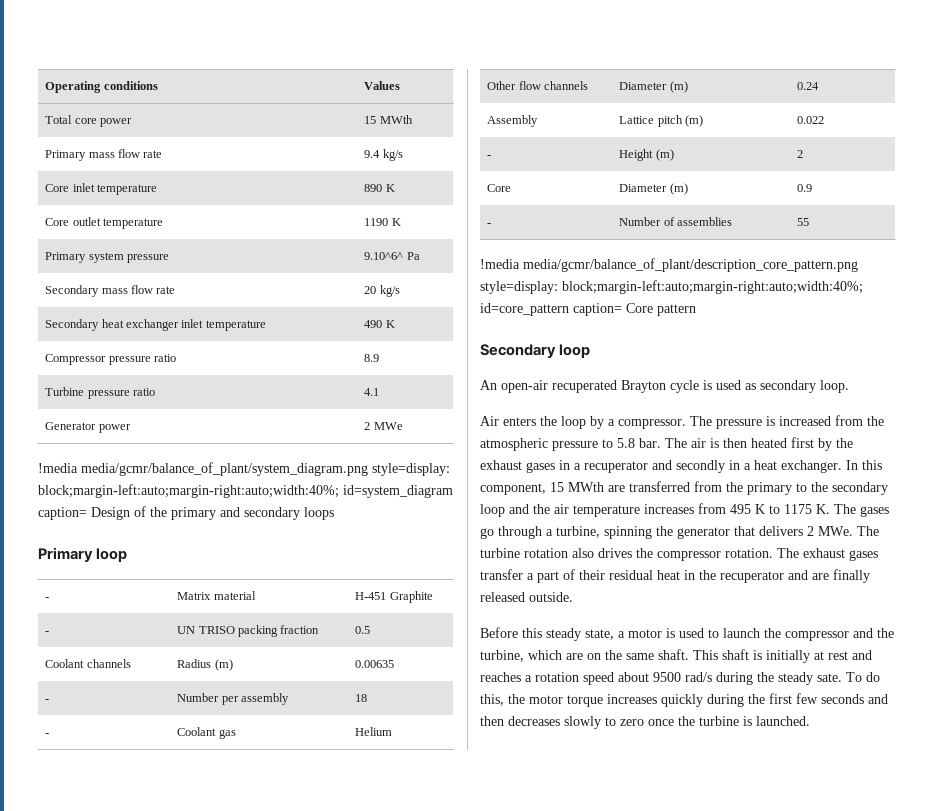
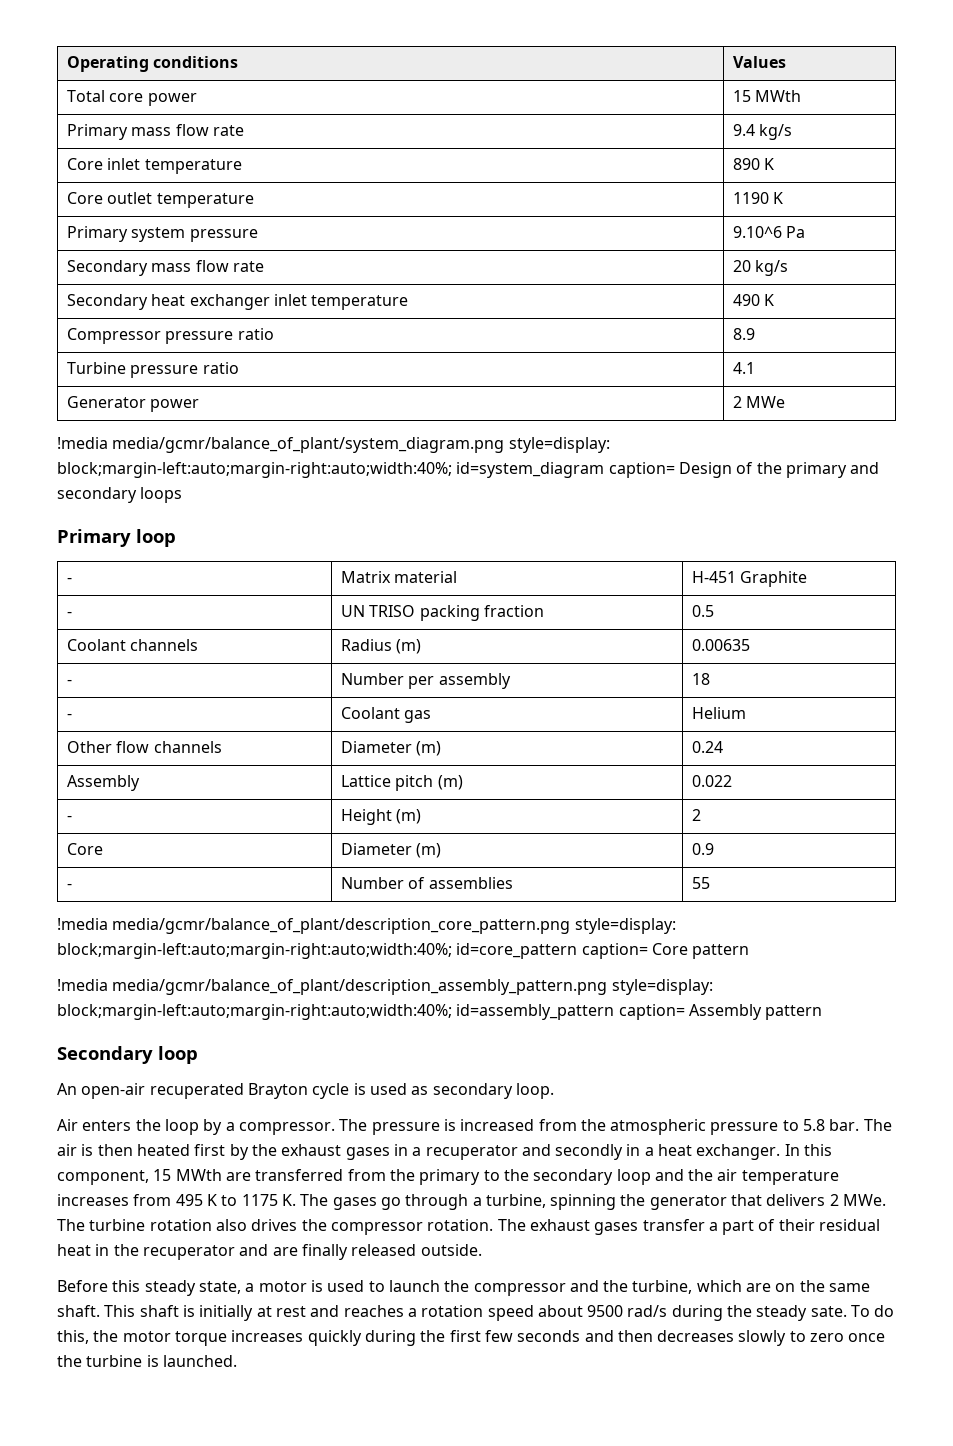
- Primary system pressure | 9.10^6^ Pa
+ Primary system pressure | 9.10^6 Pa
+ !media media/gcmr/balance_of_plant/description_assembly_pattern.png style=display: block;margin-left:auto;margin-right:auto;width:40%; id=assembly_pattern caption= Assembly pattern

